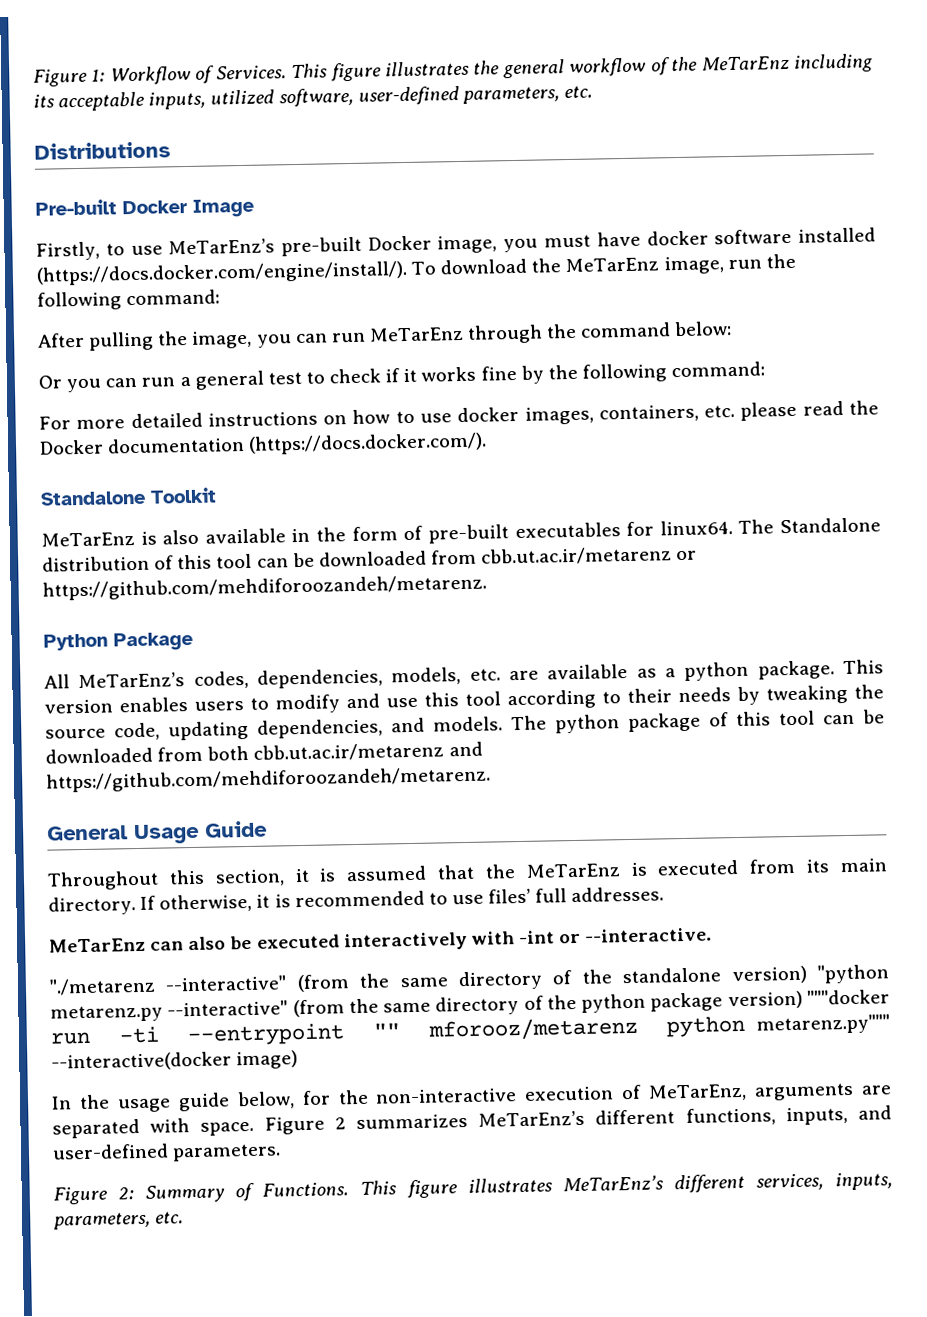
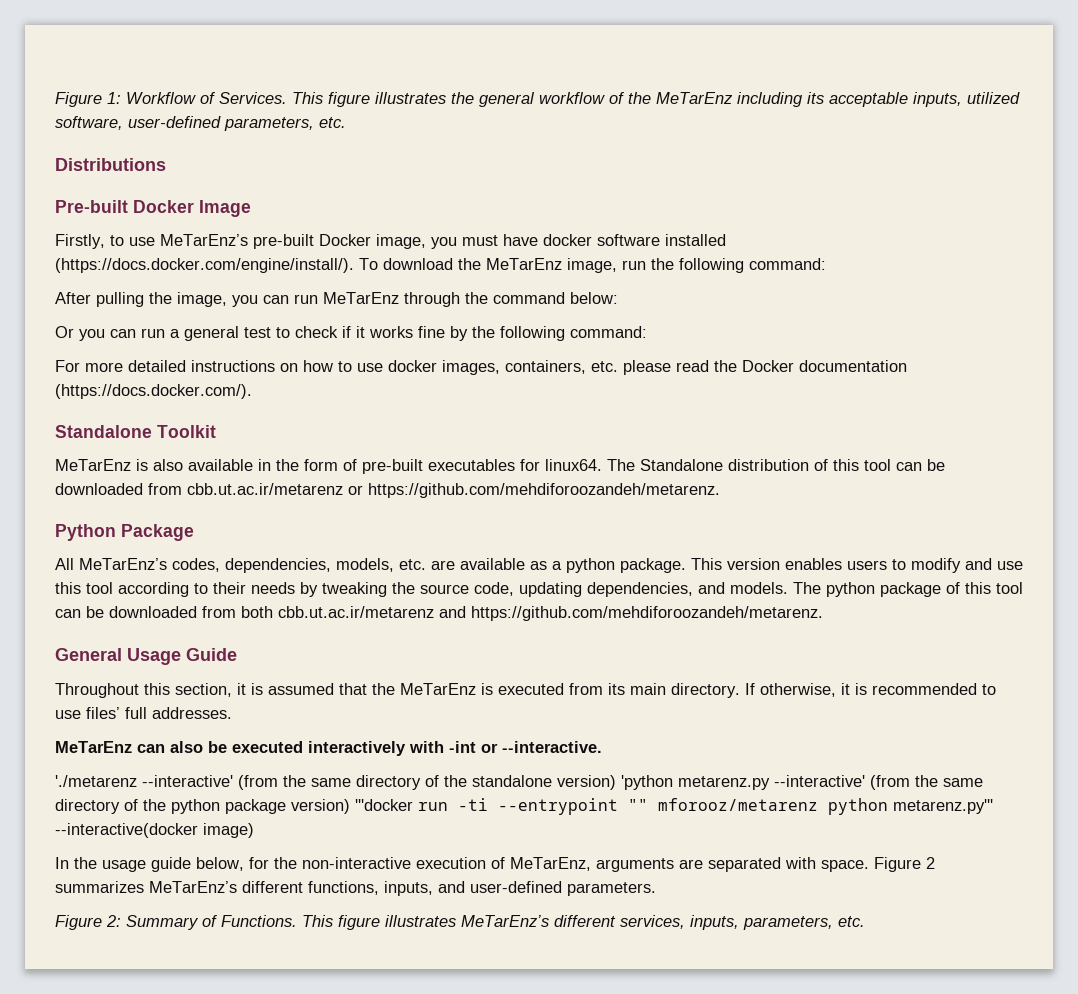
- "./metarenz --interactive" (from the same directory of the standalone version) "python metarenz.py --interactive" (from the same directory of the python package version) """docker run -ti --entrypoint "" mforooz/metarenz python metarenz.py""" --interactive(docker image)
+ './metarenz --interactive' (from the same directory of the standalone version) 'python metarenz.py --interactive' (from the same directory of the python package version) '''docker run -ti --entrypoint "" mforooz/metarenz python metarenz.py''' --interactive(docker image)

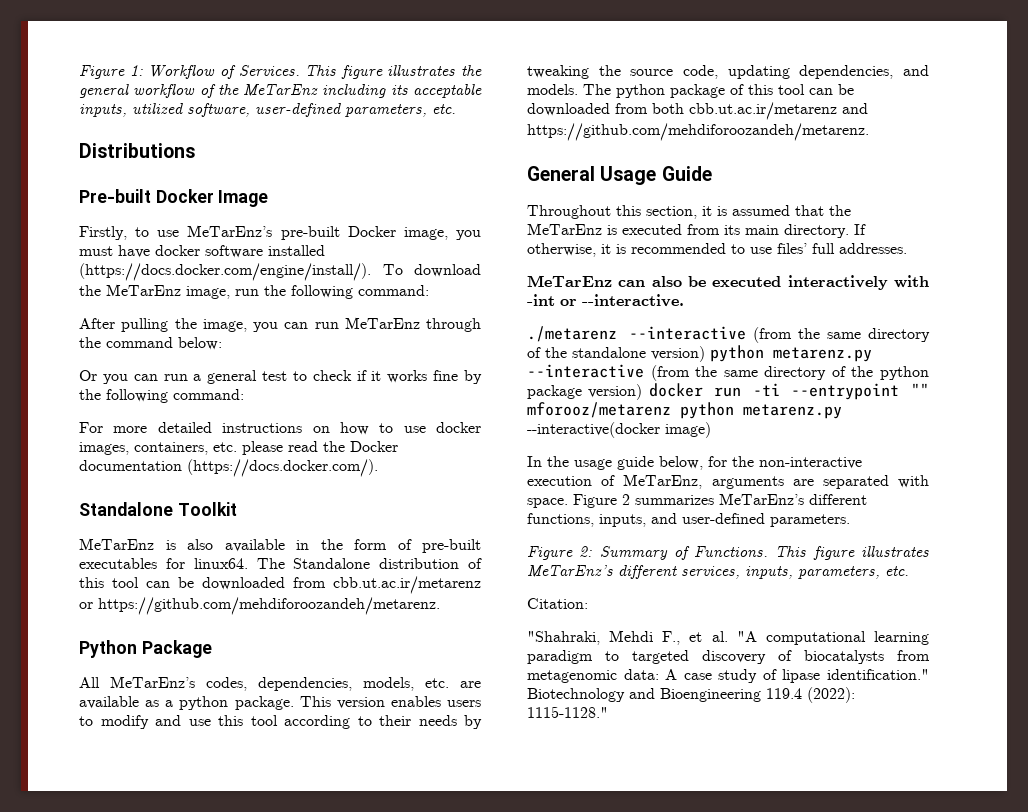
- './metarenz --interactive' (from the same directory of the standalone version) 'python metarenz.py --interactive' (from the same directory of the python package version) '''docker run -ti --entrypoint "" mforooz/metarenz python metarenz.py''' --interactive(docker image)
+ ./metarenz --interactive (from the same directory of the standalone version) python metarenz.py --interactive (from the same directory of the python package version) docker run -ti --entrypoint "" mforooz/metarenz python metarenz.py --interactive(docker image)
+ Citation:
+ "Shahraki, Mehdi F., et al. "A computational learning paradigm to targeted discovery of biocatalysts from metagenomic data: A case study of lipase identification." Biotechnology and Bioengineering 119.4 (2022): 1115-1128."

